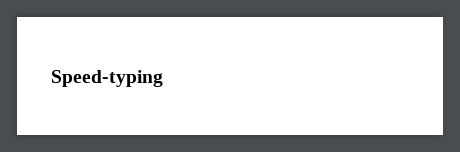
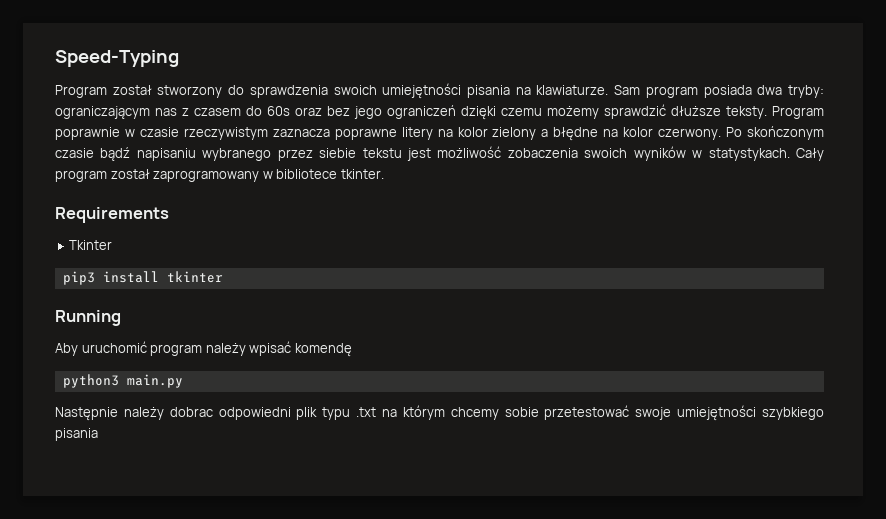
- Speed-typing
+ Speed-Typing
+ Program został stworzony do sprawdzenia swoich umiejętności pisania na klawiaturze. Sam program posiada dwa tryby: ograniczającym nas z czasem do 60s oraz bez jego ograniczeń dzięki czemu możemy sprawdzić dłuższe teksty. Program poprawnie w czasie rzeczywistym zaznacza poprawne litery na kolor zielony a błędne na kolor czerwony. Po skończonym czasie bądź napisaniu wybranego przez siebie tekstu jest możliwość zobaczenia swoich wyników w statystykach. Cały program został zaprogramowany w bibliotece tkinter.
+ Requirements
+ Tkinter
+ pip3 install tkinter
+ Running
+ Aby uruchomić program należy wpisać komendę
+ python3 main.py
+ Następnie należy dobrac odpowiedni plik typu .txt na którym chcemy sobie przetestować swoje umiejętności szybkiego pisania

